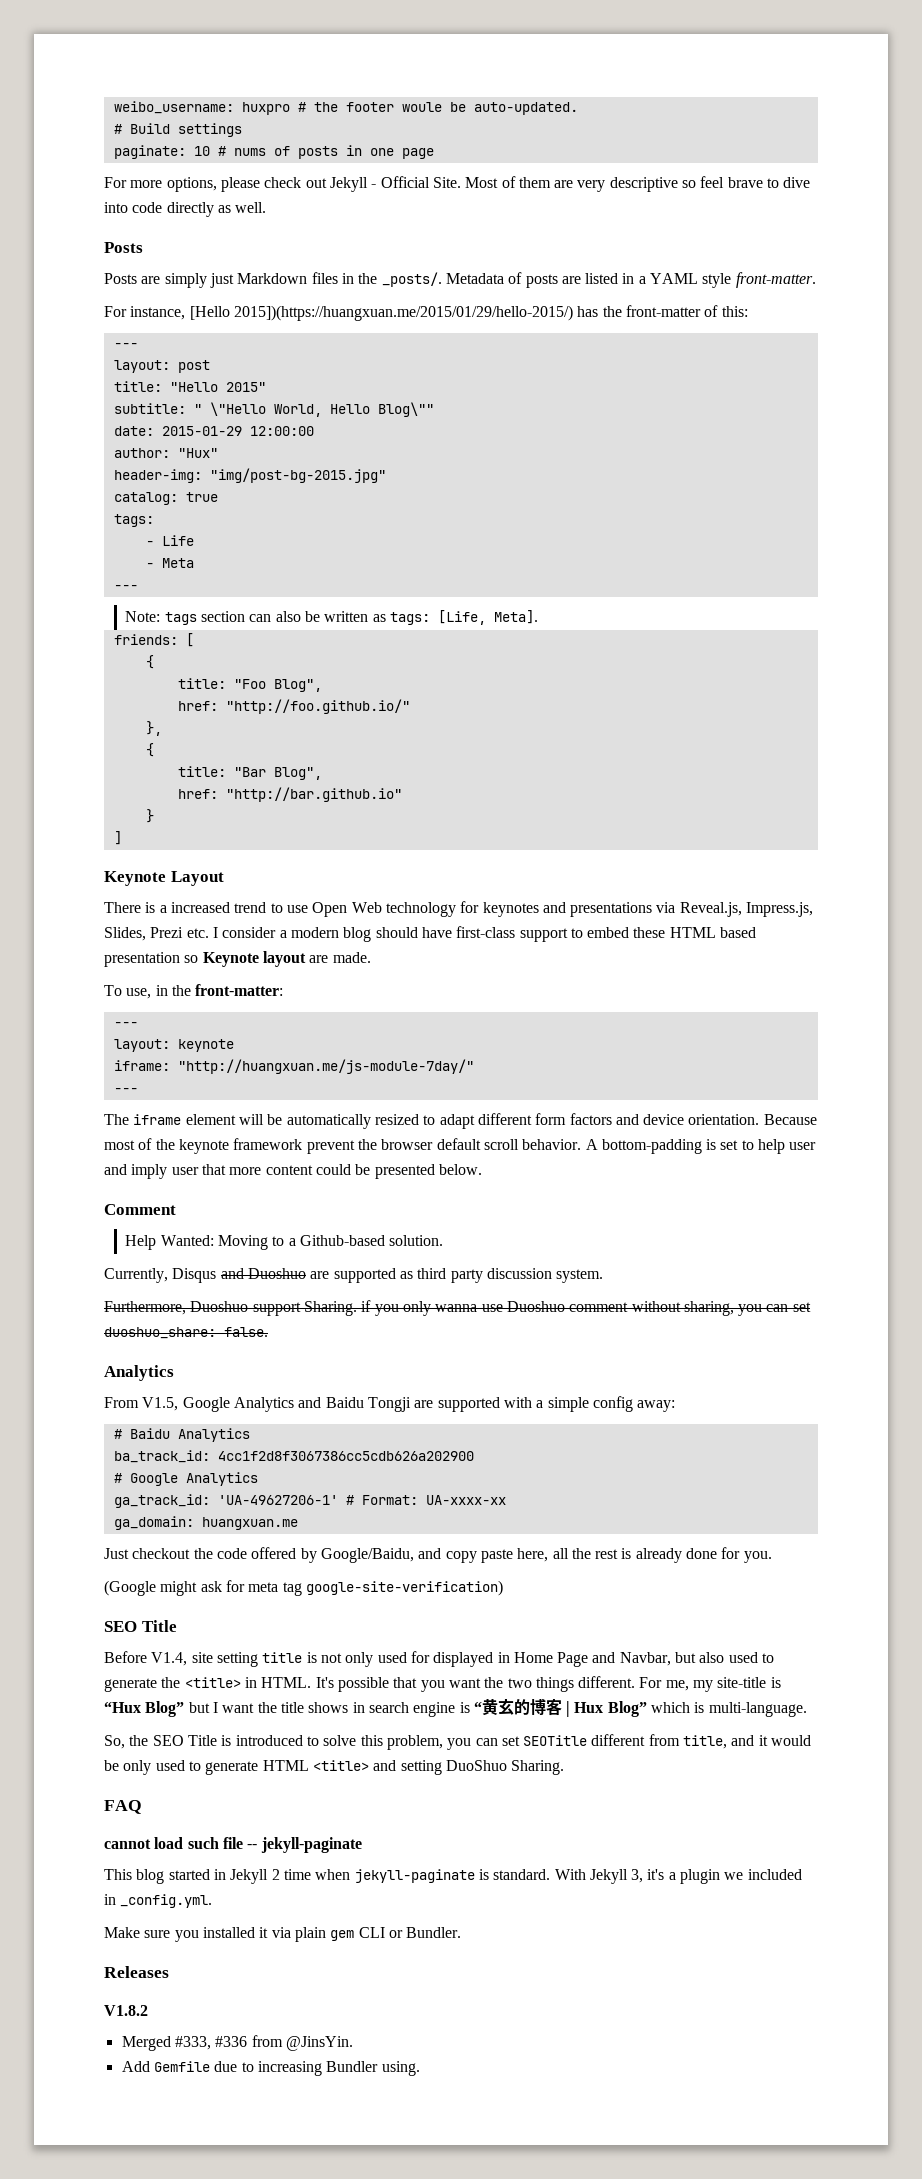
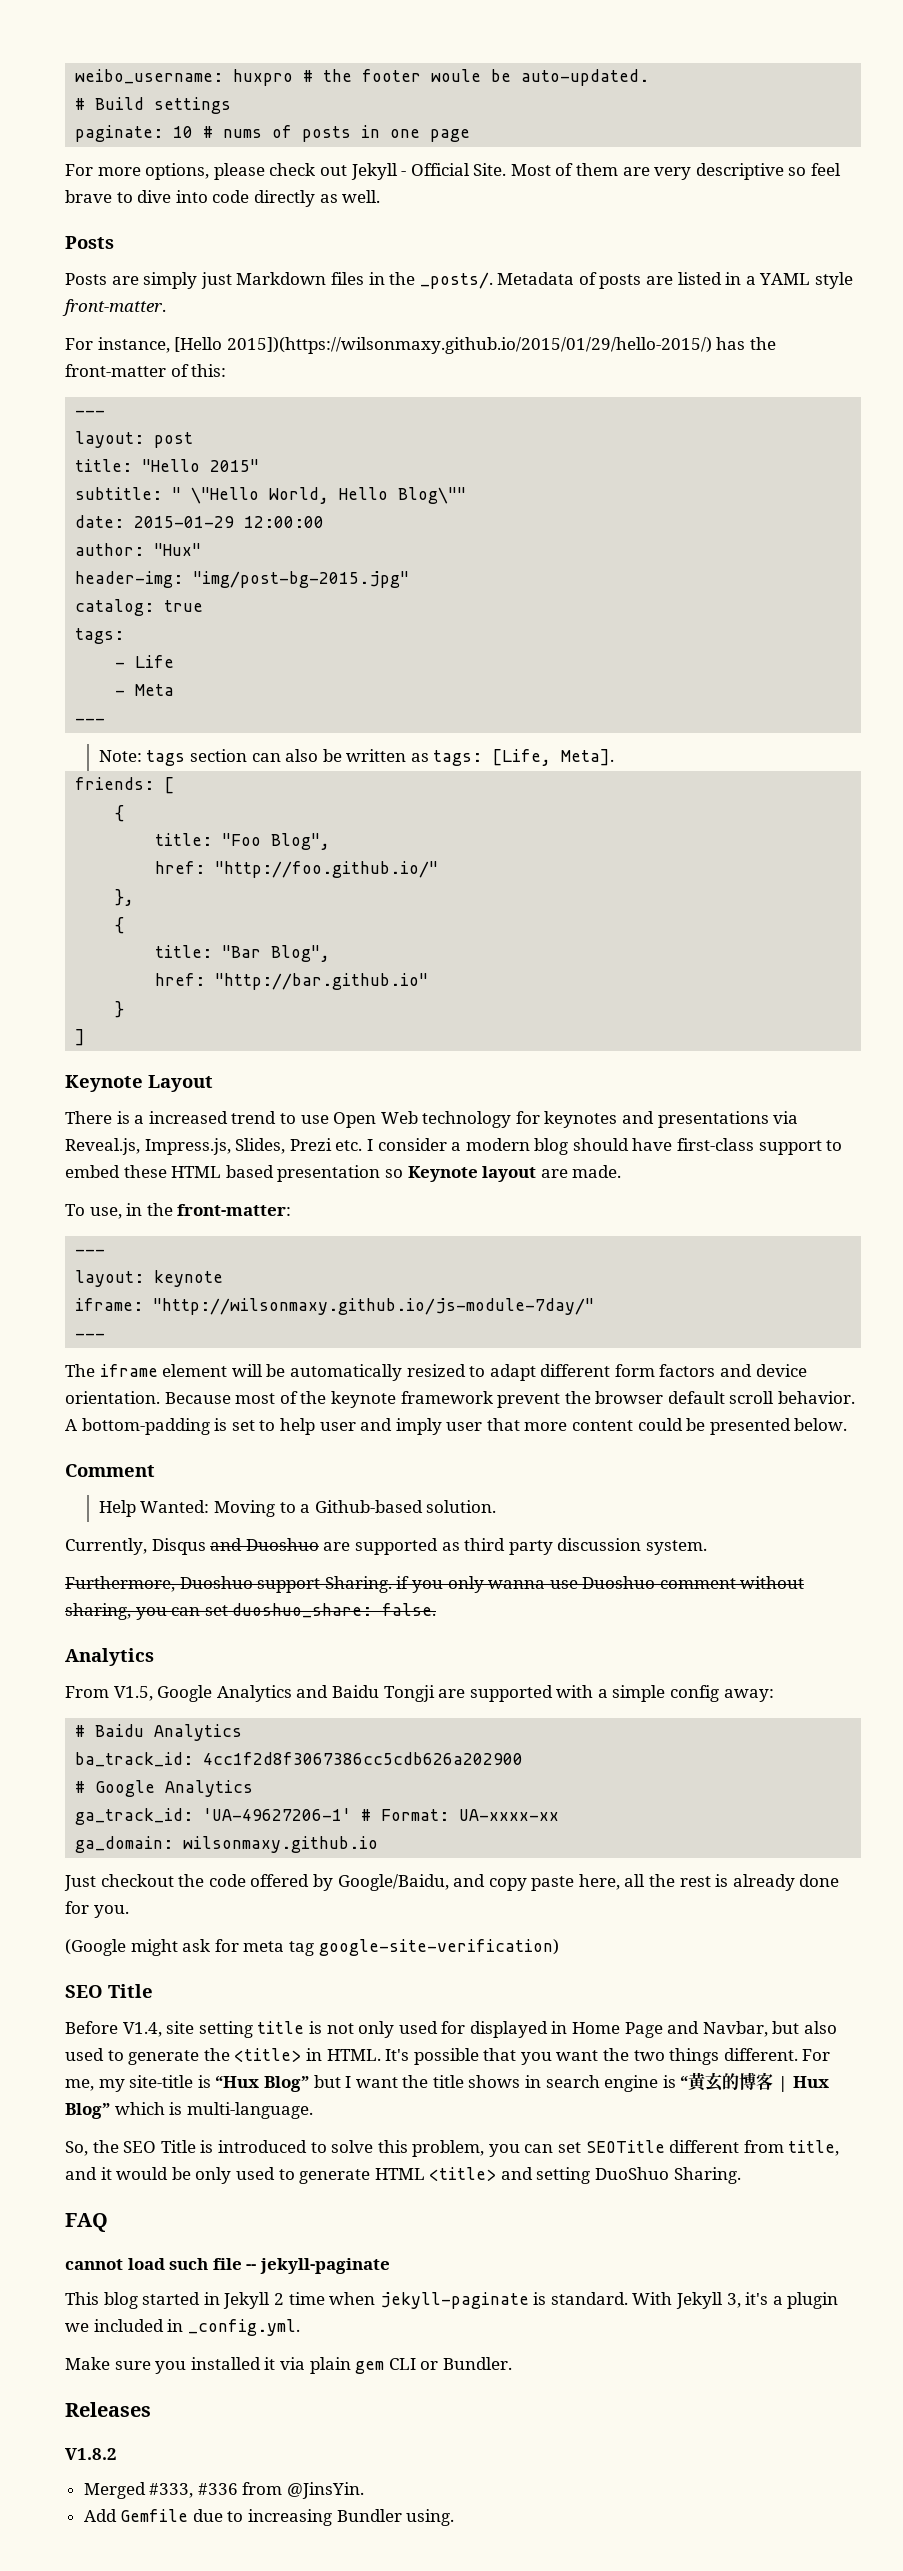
- For instance, [Hello 2015])(https://huangxuan.me/2015/01/29/hello-2015/) has the front-matter of this:
+ For instance, [Hello 2015])(https://wilsonmaxy.github.io/2015/01/29/hello-2015/) has the front-matter of this:
- iframe: "http://huangxuan.me/js-module-7day/"
+ iframe: "http://wilsonmaxy.github.io/js-module-7day/"
- ga_domain: huangxuan.me
+ ga_domain: wilsonmaxy.github.io

